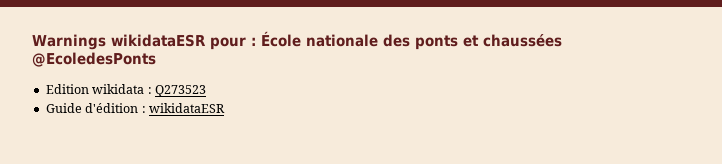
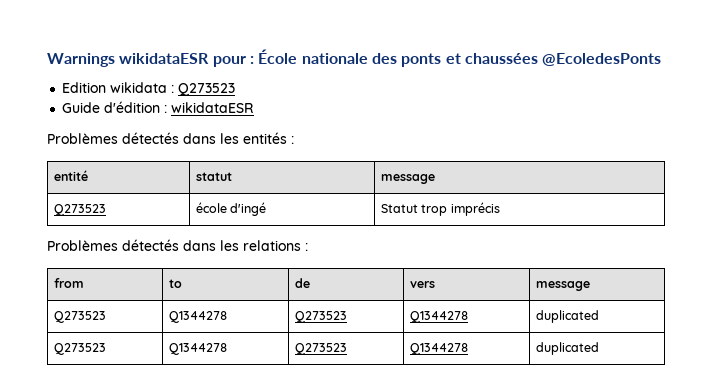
+ Problèmes détectés dans les entités :
+ entité | statut | message
+ Q273523 | école d'ingé | Statut trop imprécis
+ Problèmes détectés dans les relations :
+ from | to | de | vers | message
+ Q273523 | Q1344278 | Q273523 | Q1344278 | duplicated
+ Q273523 | Q1344278 | Q273523 | Q1344278 | duplicated

